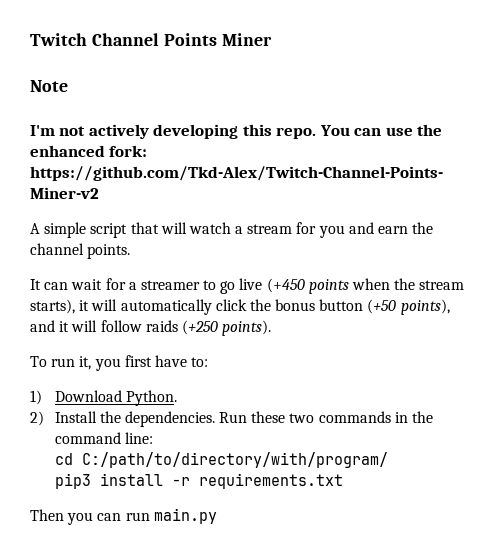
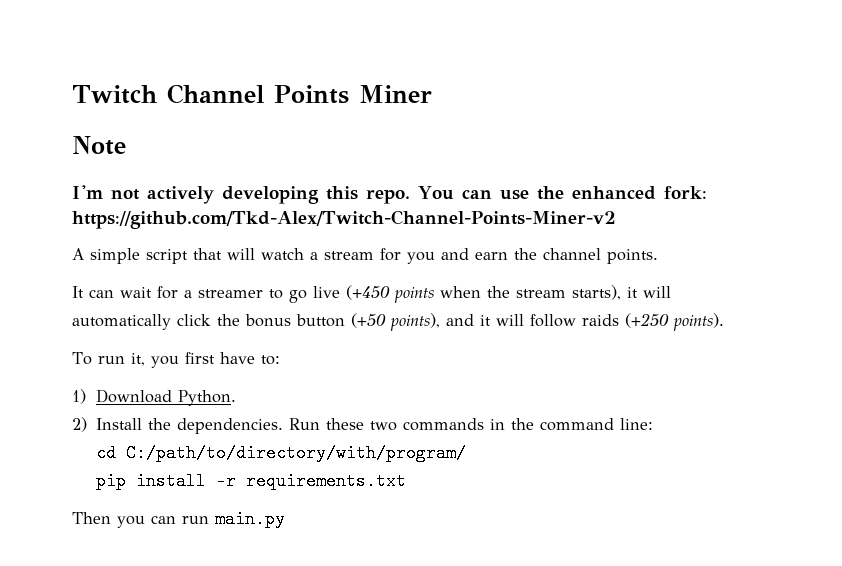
- pip3 install -r requirements.txt
+ pip install -r requirements.txt

